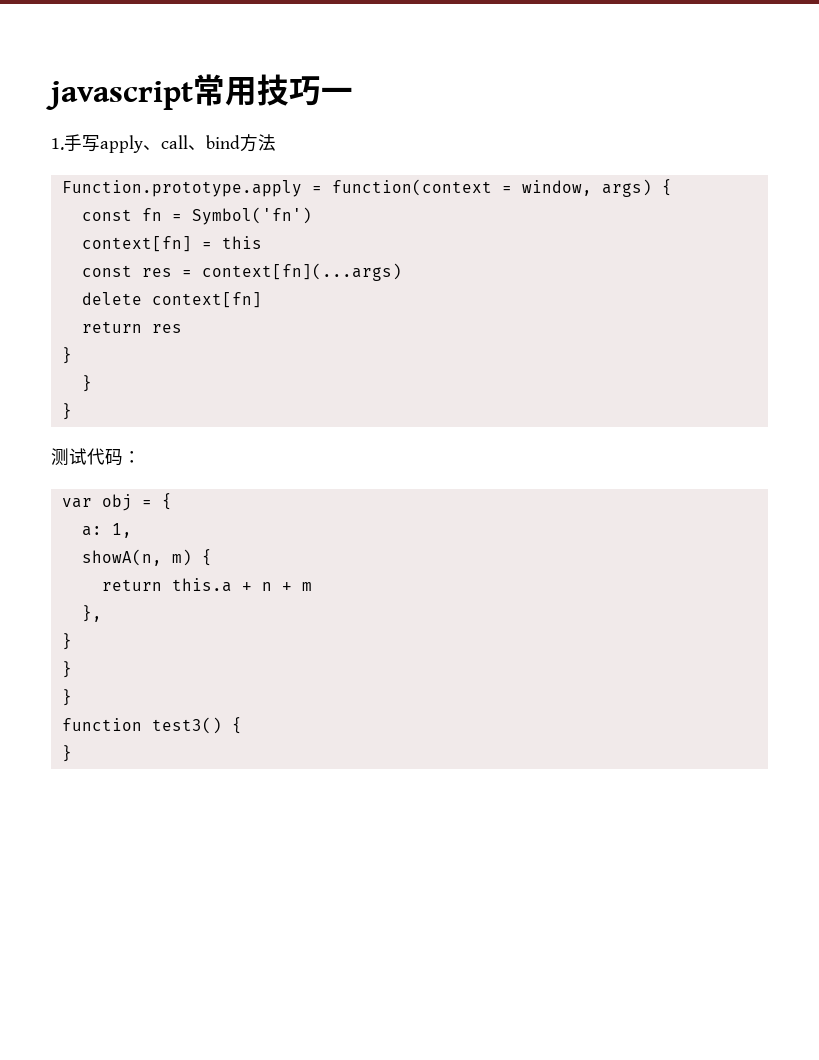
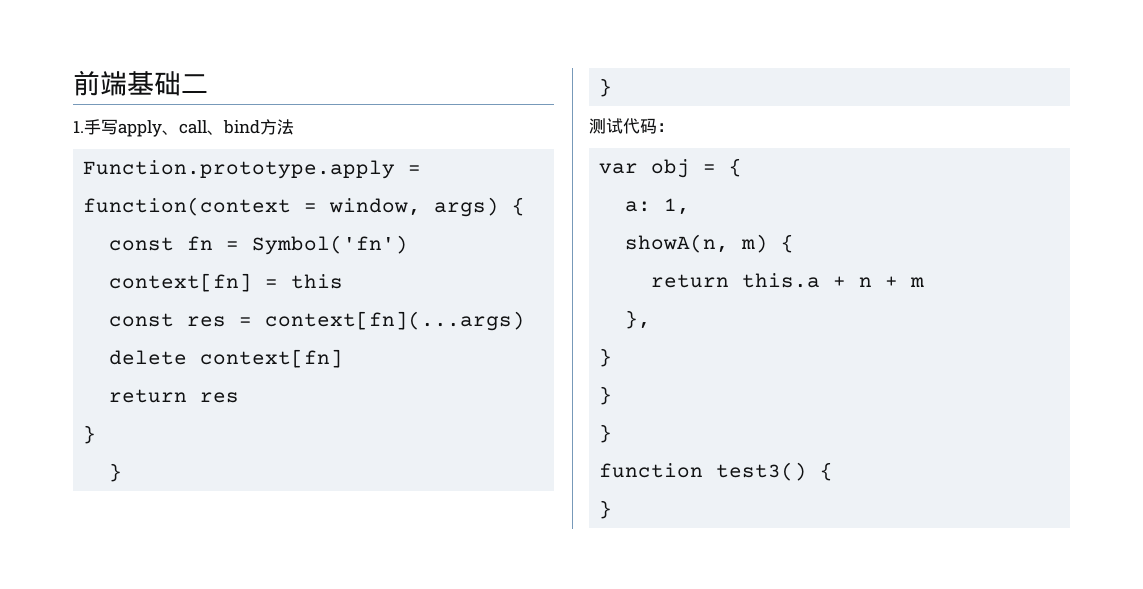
- javascript常用技巧一
+ 前端基础二

